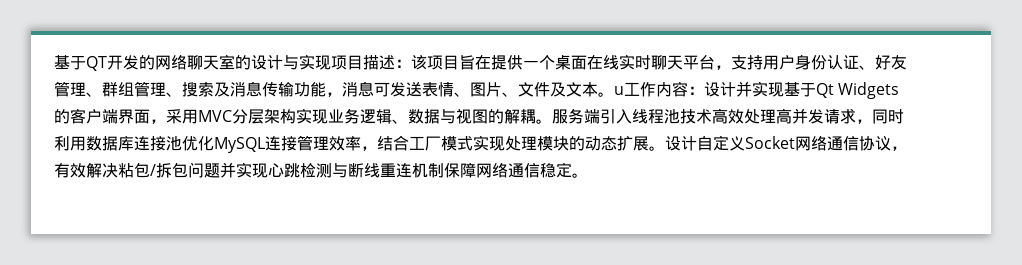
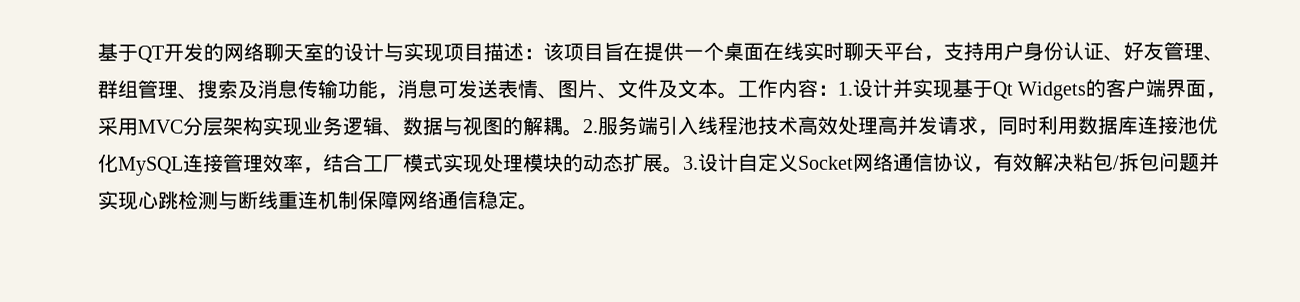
- 该项目旨在提供一个桌面在线实时聊天平台，支持用户身份认证、好友管理、群组管理、搜索及消息传输功能，消息可发送表情、图片、文件及文本。u工作内容：
+ 该项目旨在提供一个桌面在线实时聊天平台，支持用户身份认证、好友管理、群组管理、搜索及消息传输功能，消息可发送表情、图片、文件及文本。工作内容：
- 设计并实现基于Qt Widgets的客户端界面，采用MVC分层架构实现业务逻辑、数据与视图的解耦。
+ 1.设计并实现基于Qt Widgets的客户端界面，采用MVC分层架构实现业务逻辑、数据与视图的解耦。
- 服务端引入线程池技术高效处理高并发请求，同时利用数据库连接池优化MySQL连接管理效率，结合工厂模式实现处理模块的动态扩展。
+ 2.服务端引入线程池技术高效处理高并发请求，同时利用数据库连接池优化MySQL连接管理效率，结合工厂模式实现处理模块的动态扩展。
- 设计自定义Socket网络通信协议，有效解决粘包/拆包问题并实现心跳检测与断线重连机制保障网络通信稳定。
+ 3.设计自定义Socket网络通信协议，有效解决粘包/拆包问题并实现心跳检测与断线重连机制保障网络通信稳定。

